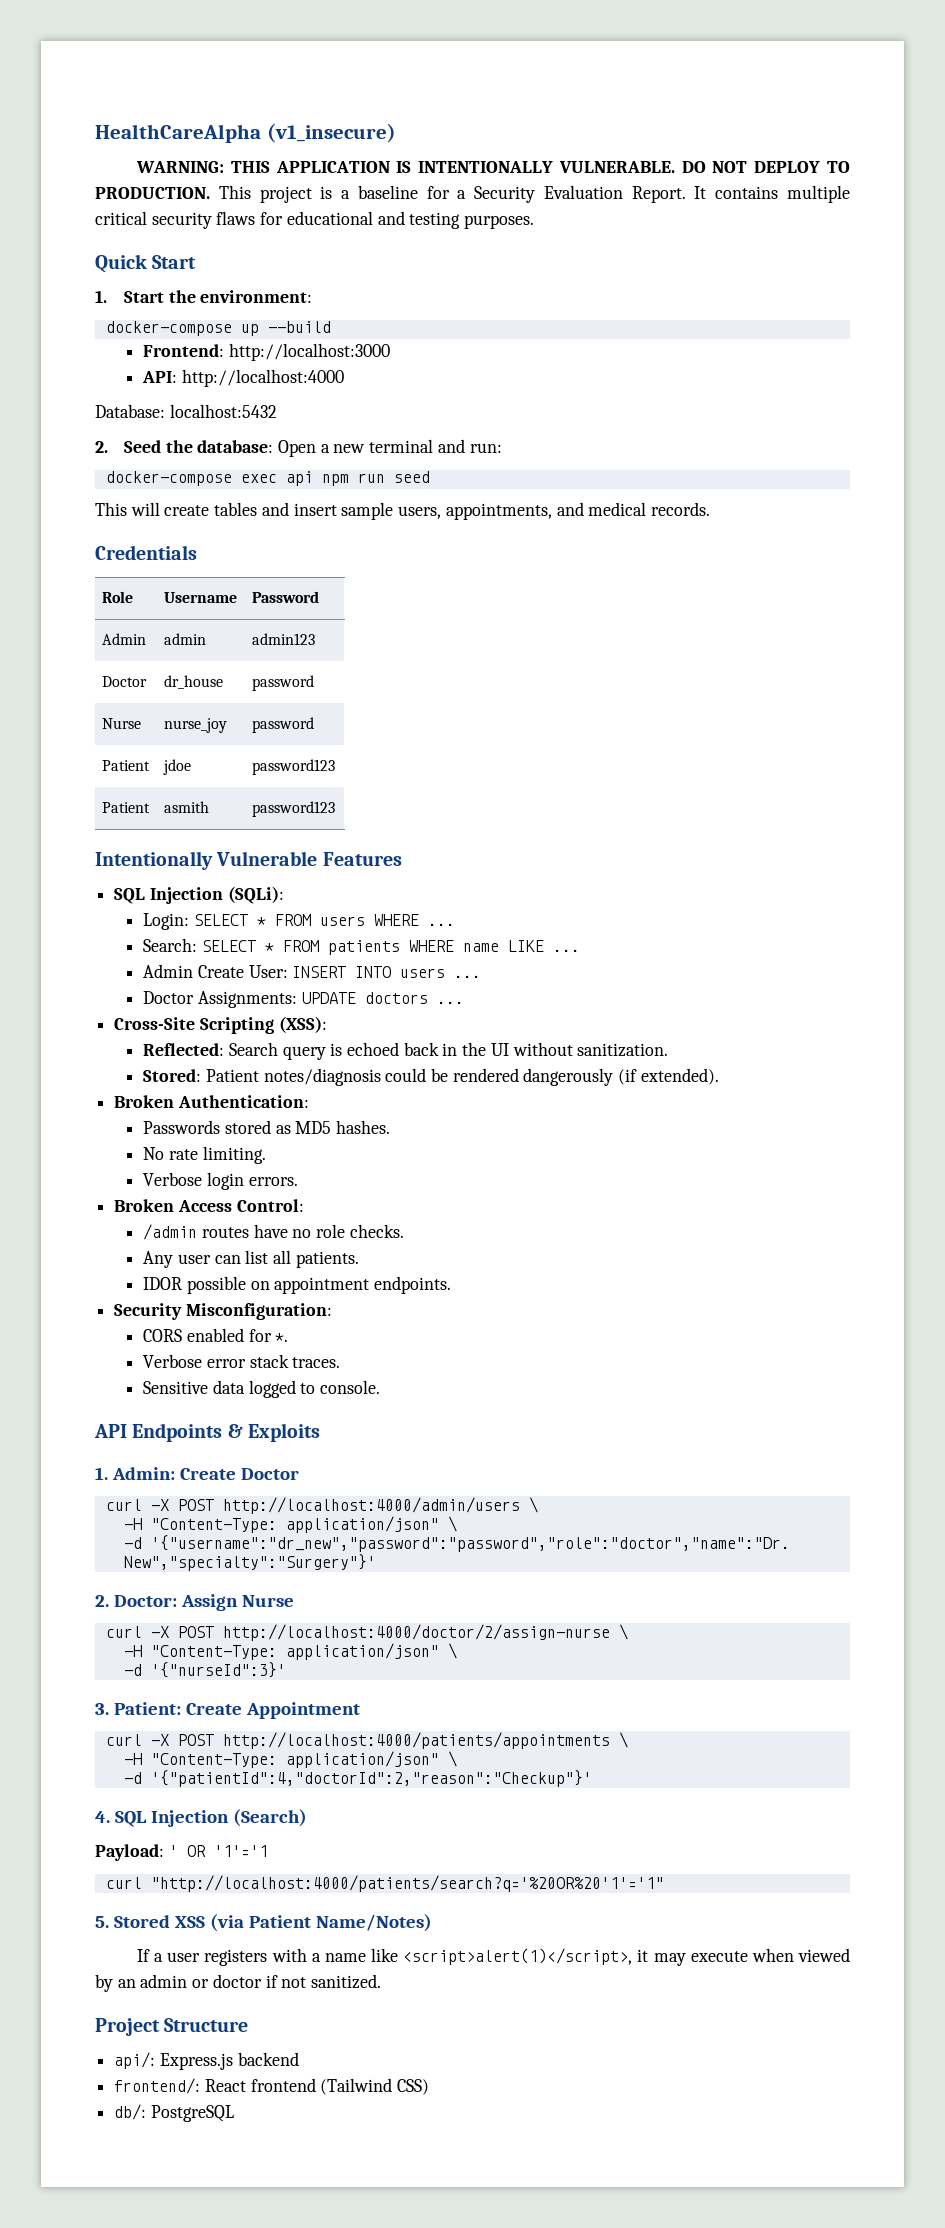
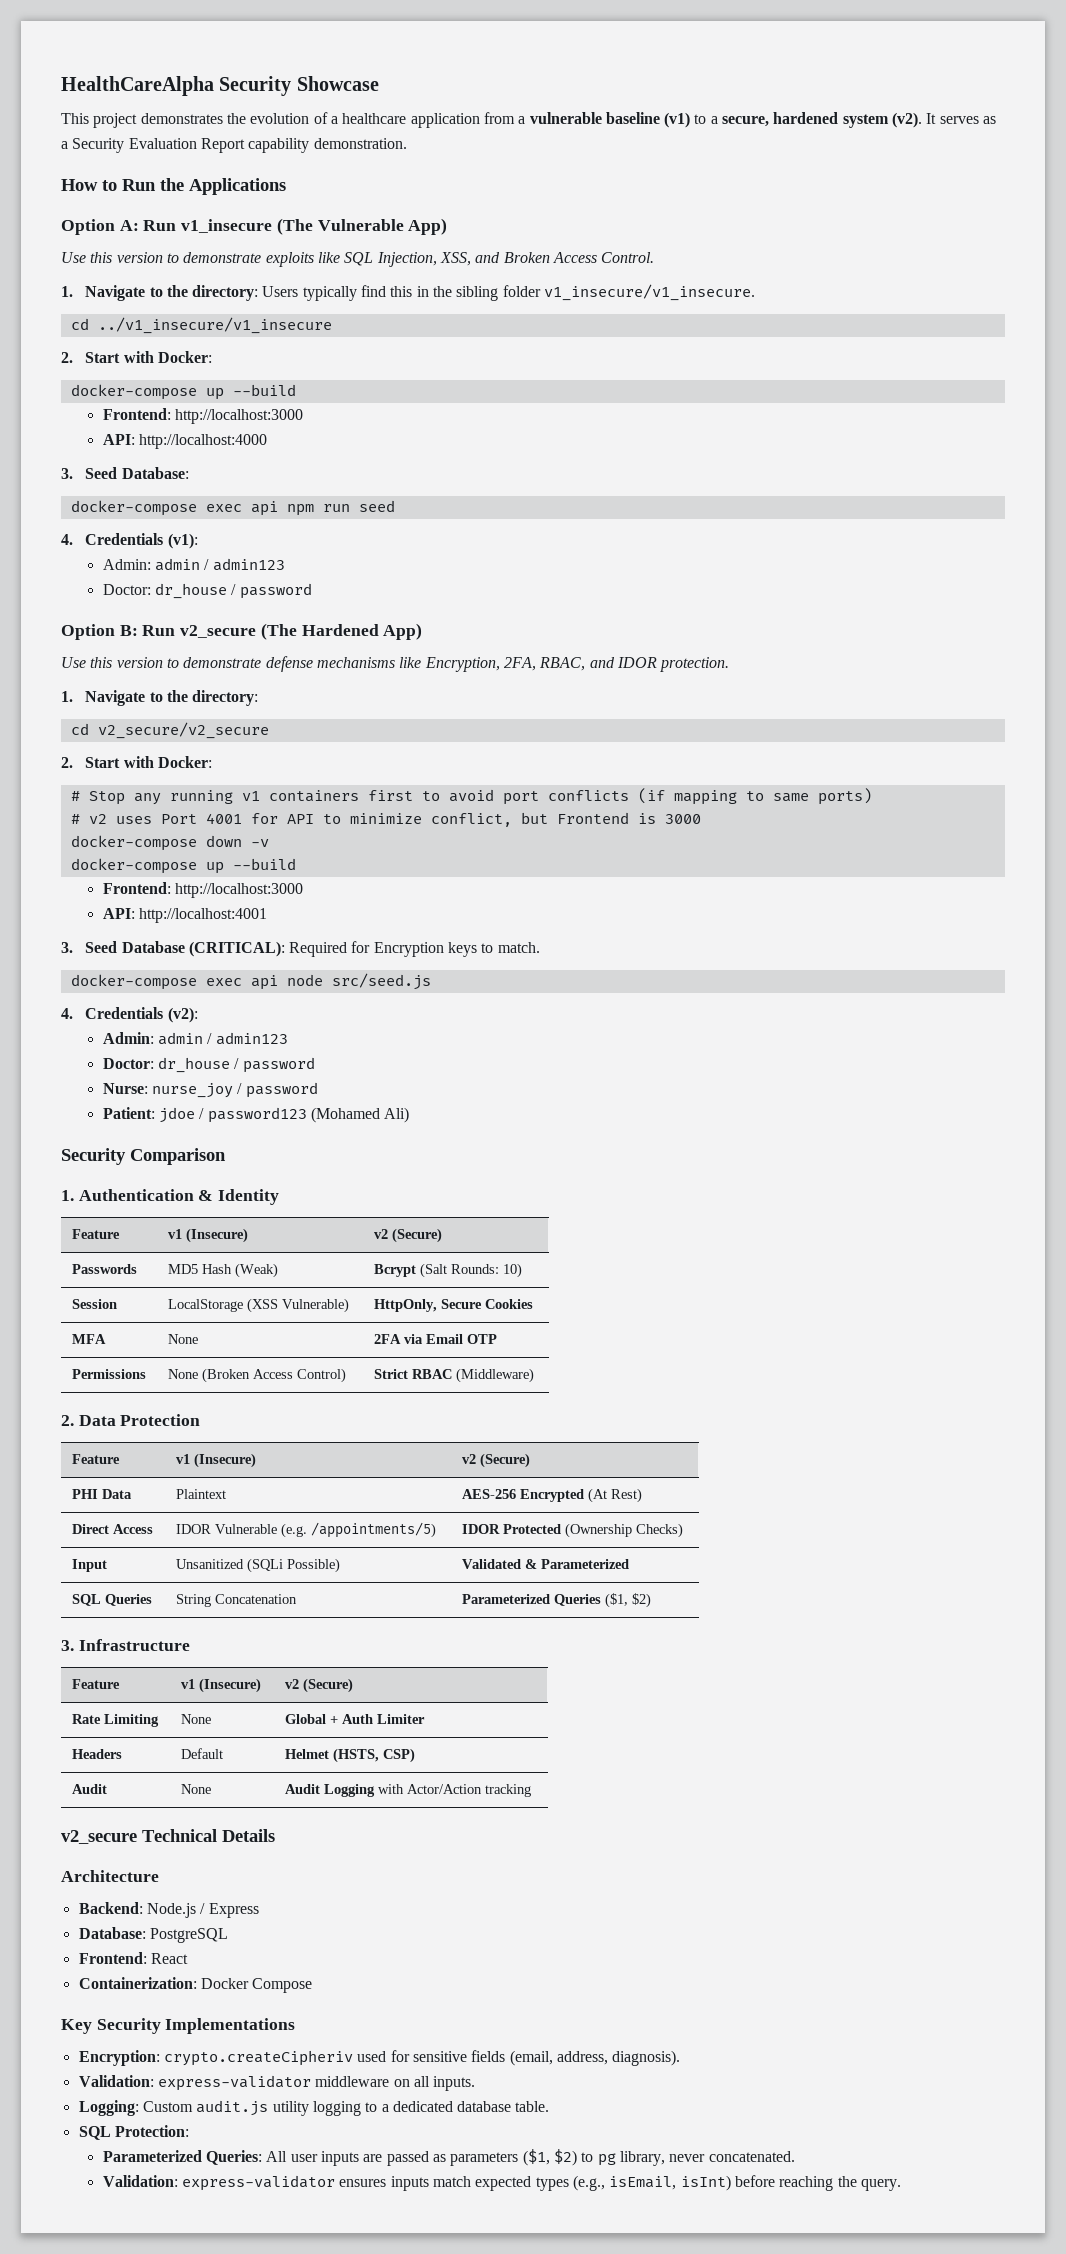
- HealthCareAlpha (v1_insecure)
- WARNING: THIS APPLICATION IS INTENTIONALLY VULNERABLE. DO NOT DEPLOY TO PRODUCTION. This project is a baseline for a Security Evaluation Report. It contains multiple critical security flaws for educational and testing purposes.
- Quick Start
- 1. Start the environment:
+ HealthCareAlpha Security Showcase
+ This project demonstrates the evolution of a healthcare application from a vulnerable baseline (v1) to a secure, hardened system (v2). It serves as a Security Evaluation Report capability demonstration.
+ How to Run the Applications
+ Option A: Run v1_insecure (The Vulnerable App)
+ Use this version to demonstrate exploits like SQL Injection, XSS, and Broken Access Control.
+ 1. Navigate to the directory: Users typically find this in the sibling folder v1_insecure/v1_insecure.
+ cd ../v1_insecure/v1_insecure
+ 2. Start with Docker:
- Database: localhost:5432
- 2. Seed the database: Open a new terminal and run:
+ 3. Seed Database:
- This will create tables and insert sample users, appointments, and medical records.
- Credentials
- Role | Username | Password
- Admin | admin | admin123
- Doctor | dr_house | password
- Nurse | nurse_joy | password
- Patient | jdoe | password123
- Patient | asmith | password123
- Intentionally Vulnerable Features
- SQL Injection (SQLi):
- Login: SELECT * FROM users WHERE ...
- Search: SELECT * FROM patients WHERE name LIKE ...
- Admin Create User: INSERT INTO users ...
- Doctor Assignments: UPDATE doctors ...
- Cross-Site Scripting (XSS):
- Reflected: Search query is echoed back in the UI without sanitization.
- Stored: Patient notes/diagnosis could be rendered dangerously (if extended).
- Broken Authentication:
- Passwords stored as MD5 hashes.
- No rate limiting.
- Verbose login errors.
- Broken Access Control:
- /admin routes have no role checks.
- Any user can list all patients.
- IDOR possible on appointment endpoints.
- Security Misconfiguration:
- CORS enabled for *.
- Verbose error stack traces.
- Sensitive data logged to console.
- API Endpoints & Exploits
- 1. Admin: Create Doctor
- curl -X POST http://localhost:4000/admin/users \
- -H "Content-Type: application/json" \
- -d '{"username":"dr_new","password":"password","role":"doctor","name":"Dr. New","specialty":"Surgery"}'
- 2. Doctor: Assign Nurse
- curl -X POST http://localhost:4000/doctor/2/assign-nurse \
- -H "Content-Type: application/json" \
- -d '{"nurseId":3}'
- 3. Patient: Create Appointment
- curl -X POST http://localhost:4000/patients/appointments \
- -H "Content-Type: application/json" \
- -d '{"patientId":4,"doctorId":2,"reason":"Checkup"}'
- 4. SQL Injection (Search)
- Payload: ' OR '1'='1
- curl "http://localhost:4000/patients/search?q='%20OR%20'1'='1"
- 5. Stored XSS (via Patient Name/Notes)
- If a user registers with a name like <script>alert(1)</script>, it may execute when viewed by an admin or doctor if not sanitized.
- Project Structure
- api/: Express.js backend
- frontend/: React frontend (Tailwind CSS)
- db/: PostgreSQL
+ 4. Credentials (v1):
+ Admin: admin / admin123
+ Doctor: dr_house / password
+ Option B: Run v2_secure (The Hardened App)
+ Use this version to demonstrate defense mechanisms like Encryption, 2FA, RBAC, and IDOR protection.
+ 1. Navigate to the directory:
+ cd v2_secure/v2_secure
+ 2. Start with Docker:
+ # Stop any running v1 containers first to avoid port conflicts (if mapping to same ports)
+ # v2 uses Port 4001 for API to minimize conflict, but Frontend is 3000
+ docker-compose down -v
+ docker-compose up --build
+ Frontend: http://localhost:3000
+ API: http://localhost:4001
+ 3. Seed Database (CRITICAL): Required for Encryption keys to match.
+ docker-compose exec api node src/seed.js
+ 4. Credentials (v2):
+ Admin: admin / admin123
+ Doctor: dr_house / password
+ Nurse: nurse_joy / password
+ Patient: jdoe / password123 (Mohamed Ali)
+ Security Comparison
+ 1. Authentication & Identity
+ Feature | v1 (Insecure) | v2 (Secure)
+ Passwords | MD5 Hash (Weak) | Bcrypt (Salt Rounds: 10)
+ Session | LocalStorage (XSS Vulnerable) | HttpOnly, Secure Cookies
+ MFA | None | 2FA via Email OTP
+ Permissions | None (Broken Access Control) | Strict RBAC (Middleware)
+ 2. Data Protection
+ Feature | v1 (Insecure) | v2 (Secure)
+ PHI Data | Plaintext | AES-256 Encrypted (At Rest)
+ Direct Access | IDOR Vulnerable (e.g. /appointments/5) | IDOR Protected (Ownership Checks)
+ Input | Unsanitized (SQLi Possible) | Validated & Parameterized
+ SQL Queries | String Concatenation | Parameterized Queries ($1, $2)
+ 3. Infrastructure
+ Feature | v1 (Insecure) | v2 (Secure)
+ Rate Limiting | None | Global + Auth Limiter
+ Headers | Default | Helmet (HSTS, CSP)
+ Audit | None | Audit Logging with Actor/Action tracking
+ v2_secure Technical Details
+ Architecture
+ Backend: Node.js / Express
+ Database: PostgreSQL
+ Frontend: React
+ Containerization: Docker Compose
+ Key Security Implementations
+ Encryption: crypto.createCipheriv used for sensitive fields (email, address, diagnosis).
+ Validation: express-validator middleware on all inputs.
+ Logging: Custom audit.js utility logging to a dedicated database table.
+ SQL Protection:
+ Parameterized Queries: All user inputs are passed as parameters ($1, $2) to pg library, never concatenated.
+ Validation: express-validator ensures inputs match expected types (e.g., isEmail, isInt) before reaching the query.

